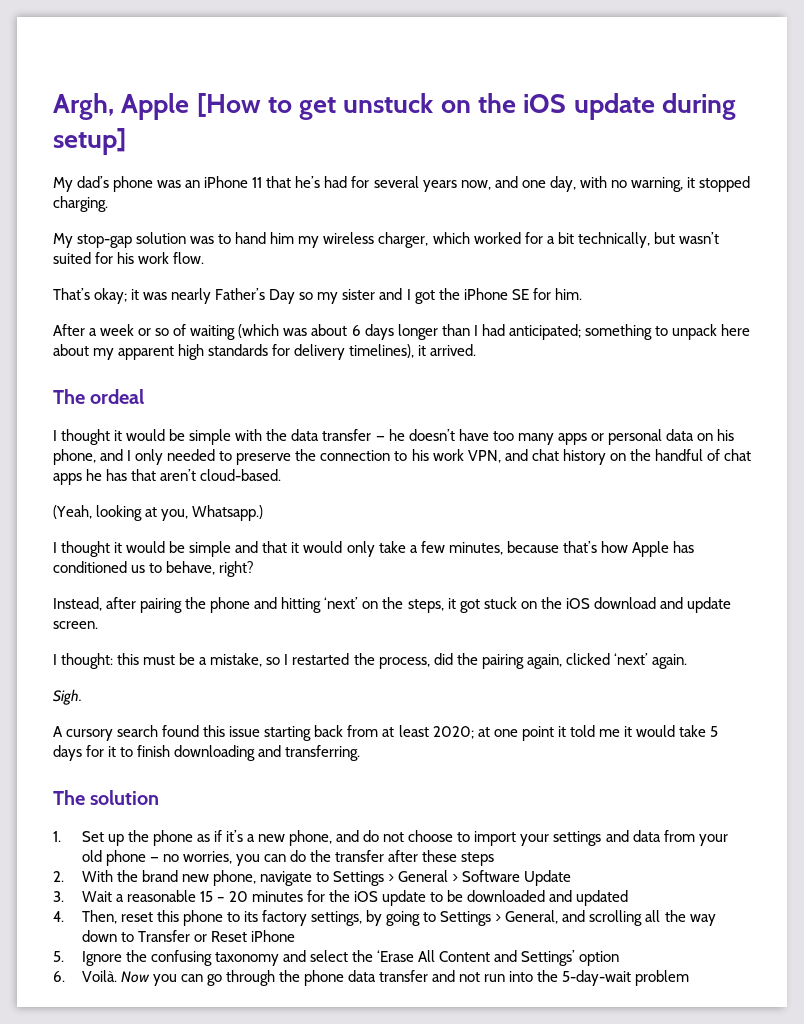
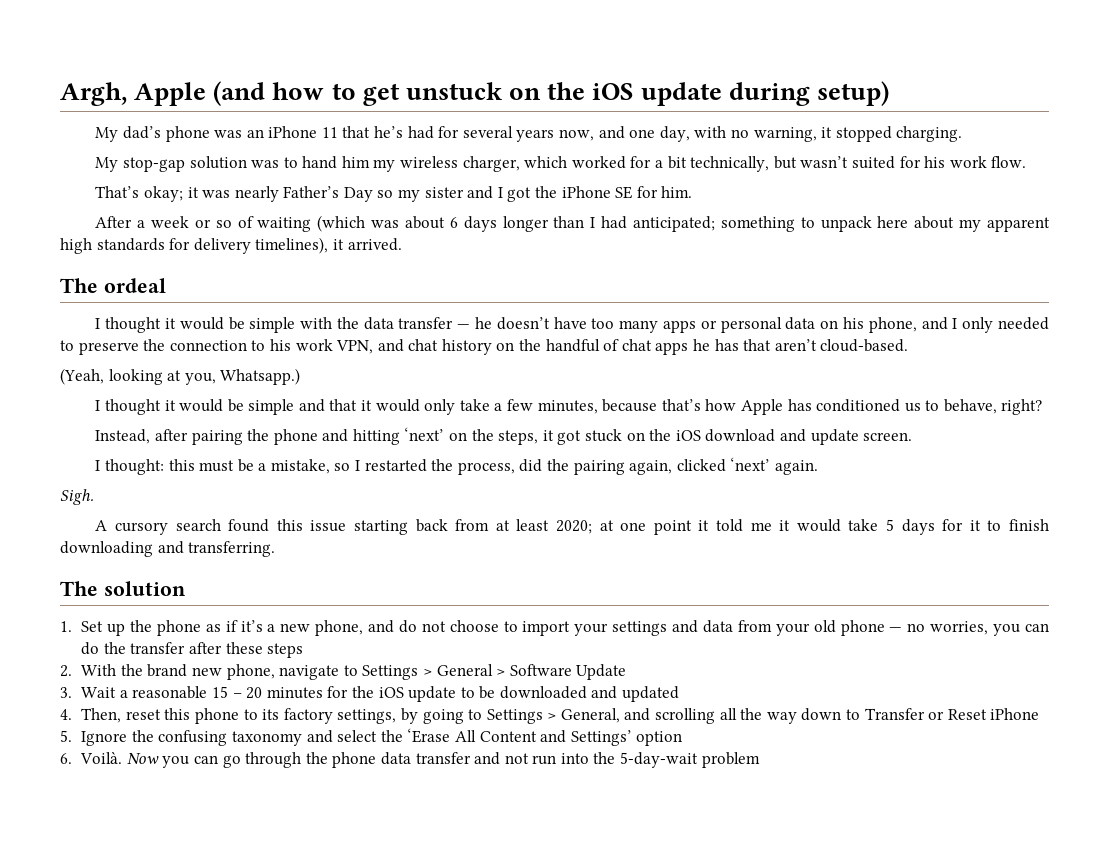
- Argh, Apple [How to get unstuck on the iOS update during setup]
+ Argh, Apple (and how to get unstuck on the iOS update during setup)

